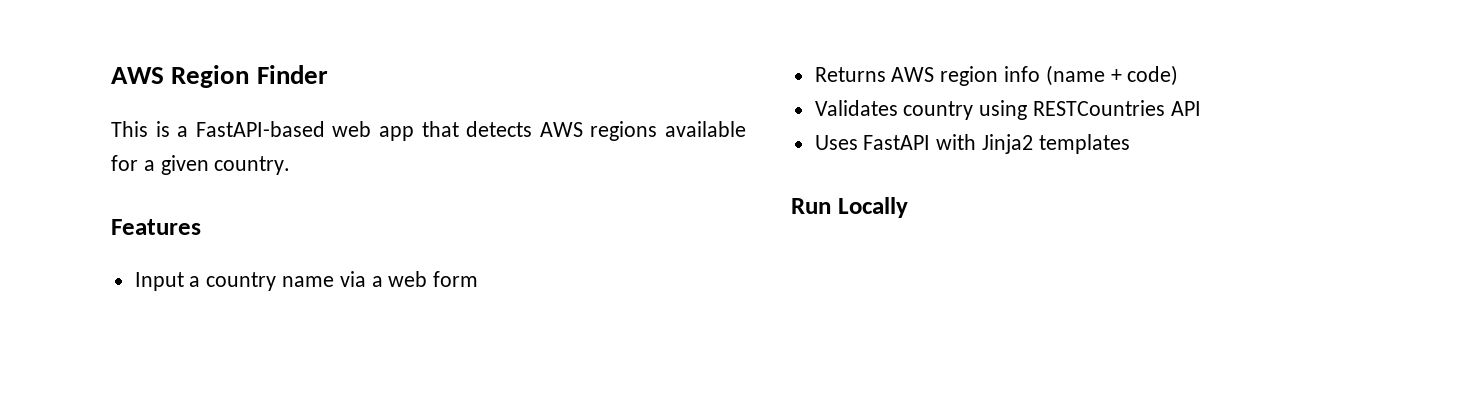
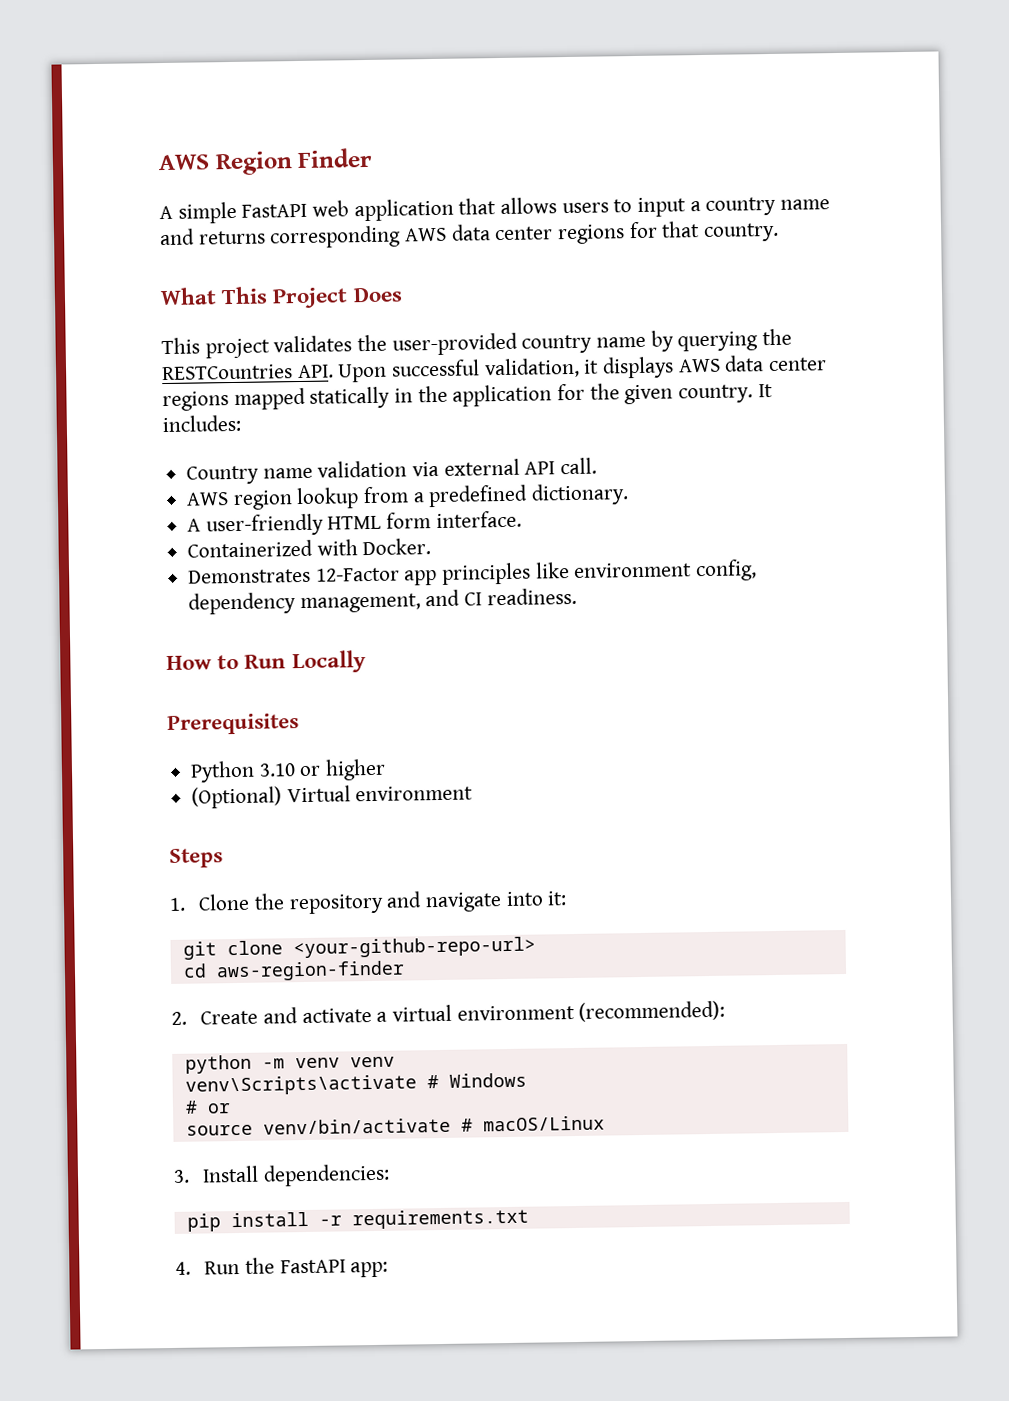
- This is a FastAPI-based web app that detects AWS regions available for a given country.
- Features
- Input a country name via a web form
- Returns AWS region info (name + code)
- Validates country using RESTCountries API
- Uses FastAPI with Jinja2 templates
- Run Locally
+ A simple FastAPI web application that allows users to input a country name and returns corresponding AWS data center regions for that country.
+ What This Project Does
+ This project validates the user-provided country name by querying the RESTCountries API. Upon successful validation, it displays AWS data center regions mapped statically in the application for the given country. It includes:
+ Country name validation via external API call.
+ AWS region lookup from a predefined dictionary.
+ A user-friendly HTML form interface.
+ Containerized with Docker.
+ Demonstrates 12-Factor app principles like environment config, dependency management, and CI readiness.
+ How to Run Locally
+ Prerequisites
+ Python 3.10 or higher
+ (Optional) Virtual environment
+ Steps
+ 1. Clone the repository and navigate into it:
+ git clone <your-github-repo-url>
+ cd aws-region-finder
+ 2. Create and activate a virtual environment (recommended):
+ python -m venv venv
+ venv\Scripts\activate # Windows
+ # or
+ source venv/bin/activate # macOS/Linux
+ 3. Install dependencies:
+ pip install -r requirements.txt
+ 4. Run the FastAPI app:

